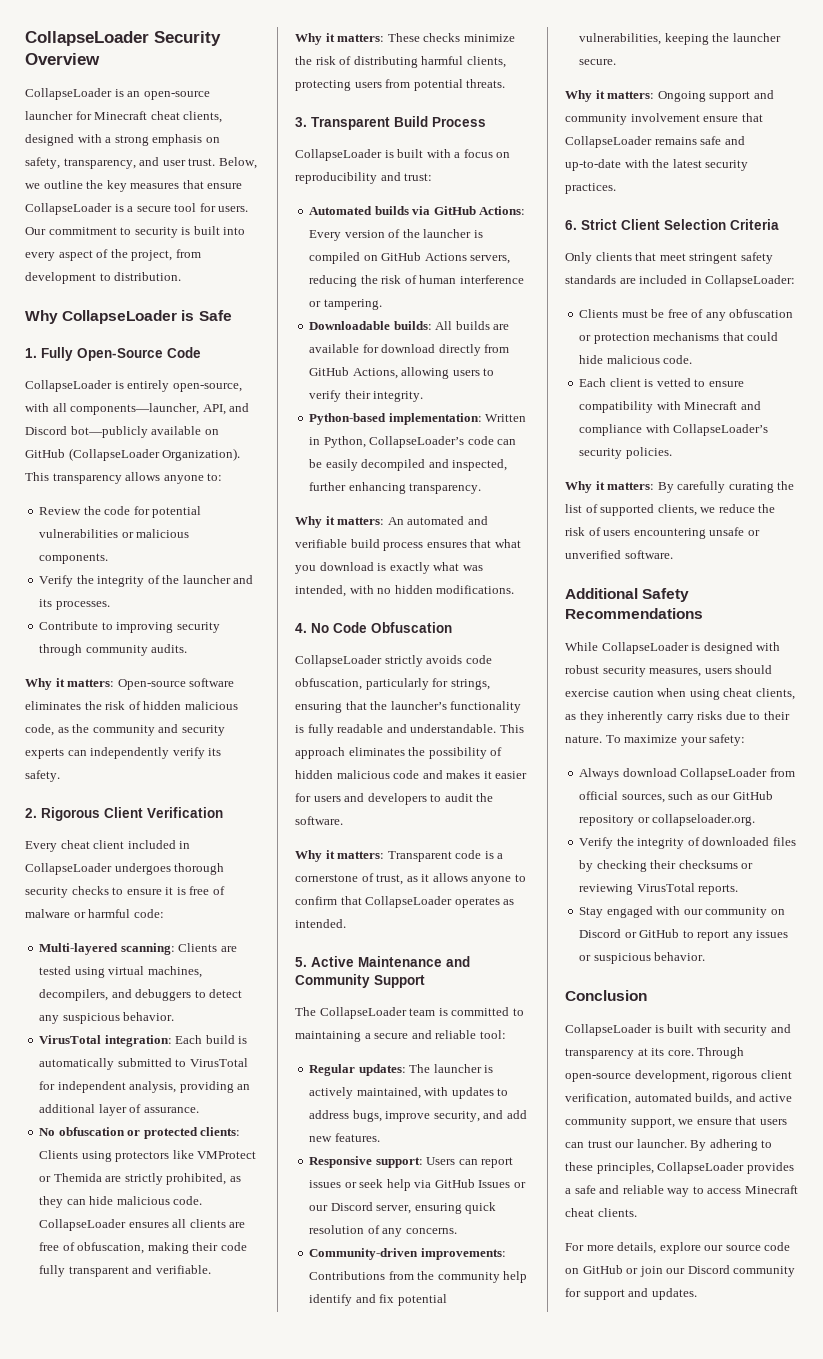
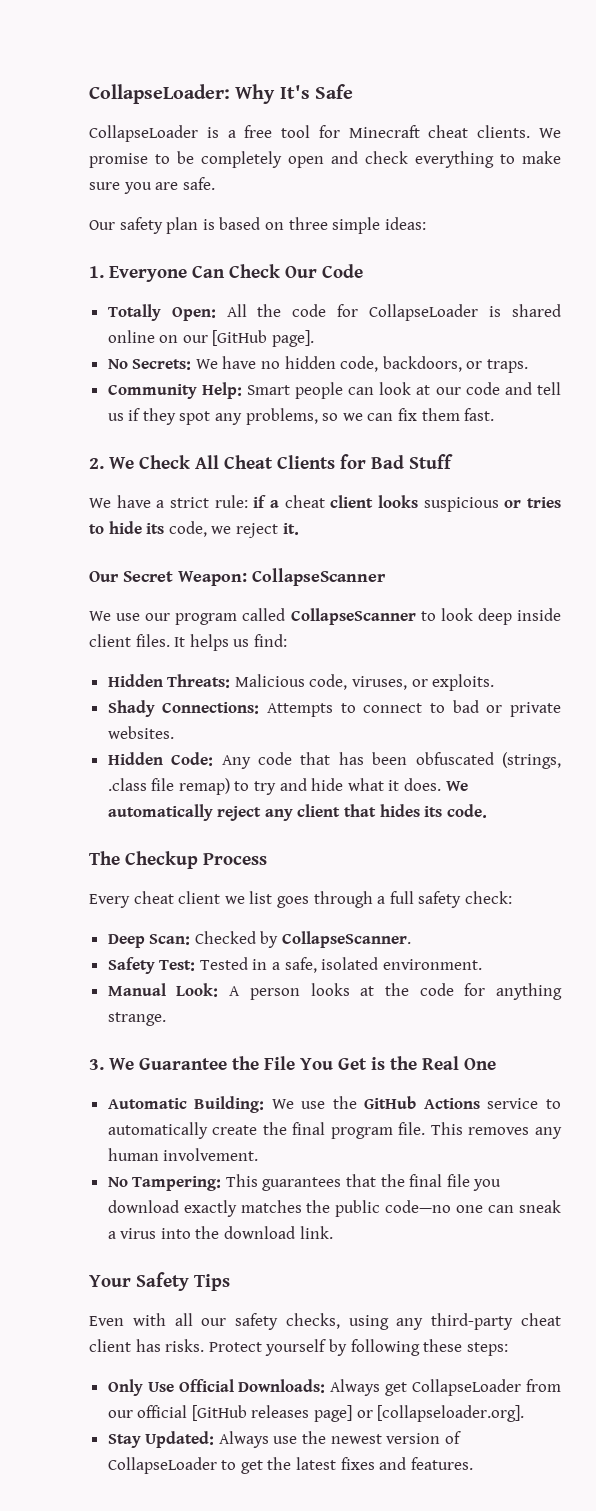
- CollapseLoader Security Overview
- CollapseLoader is an open-source launcher for Minecraft cheat clients, designed with a strong emphasis on safety, transparency, and user trust. Below, we outline the key measures that ensure CollapseLoader is a secure tool for users. Our commitment to security is built into every aspect of the project, from development to distribution.
- Why CollapseLoader is Safe
- 1. Fully Open-Source Code
- CollapseLoader is entirely open-source, with all components—launcher, API, and Discord bot—publicly available on GitHub (CollapseLoader Organization). This transparency allows anyone to:
- Review the code for potential vulnerabilities or malicious components.
- Verify the integrity of the launcher and its processes.
- Contribute to improving security through community audits.
- Why it matters: Open-source software eliminates the risk of hidden malicious code, as the community and security experts can independently verify its safety.
- 2. Rigorous Client Verification
- Every cheat client included in CollapseLoader undergoes thorough security checks to ensure it is free of malware or harmful code:
- Multi-layered scanning: Clients are tested using virtual machines, decompilers, and debuggers to detect any suspicious behavior.
- VirusTotal integration: Each build is automatically submitted to VirusTotal for independent analysis, providing an additional layer of assurance.
- No obfuscation or protected clients: Clients using protectors like VMProtect or Themida are strictly prohibited, as they can hide malicious code. CollapseLoader ensures all clients are free of obfuscation, making their code fully transparent and verifiable.
- Why it matters: These checks minimize the risk of distributing harmful clients, protecting users from potential threats.
- 3. Transparent Build Process
- CollapseLoader is built with a focus on reproducibility and trust:
- Automated builds via GitHub Actions: Every version of the launcher is compiled on GitHub Actions servers, reducing the risk of human interference or tampering.
- Downloadable builds: All builds are available for download directly from GitHub Actions, allowing users to verify their integrity.
- Python-based implementation: Written in Python, CollapseLoader’s code can be easily decompiled and inspected, further enhancing transparency.
- Why it matters: An automated and verifiable build process ensures that what you download is exactly what was intended, with no hidden modifications.
- 4. No Code Obfuscation
- CollapseLoader strictly avoids code obfuscation, particularly for strings, ensuring that the launcher’s functionality is fully readable and understandable. This approach eliminates the possibility of hidden malicious code and makes it easier for users and developers to audit the software.
- Why it matters: Transparent code is a cornerstone of trust, as it allows anyone to confirm that CollapseLoader operates as intended.
- 5. Active Maintenance and Community Support
- The CollapseLoader team is committed to maintaining a secure and reliable tool:
- Regular updates: The launcher is actively maintained, with updates to address bugs, improve security, and add new features.
- Responsive support: Users can report issues or seek help via GitHub Issues or our Discord server, ensuring quick resolution of any concerns.
- Community-driven improvements: Contributions from the community help identify and fix potential vulnerabilities, keeping the launcher secure.
- Why it matters: Ongoing support and community involvement ensure that CollapseLoader remains safe and up-to-date with the latest security practices.
- 6. Strict Client Selection Criteria
- Only clients that meet stringent safety standards are included in CollapseLoader:
- Clients must be free of any obfuscation or protection mechanisms that could hide malicious code.
- Each client is vetted to ensure compatibility with Minecraft and compliance with CollapseLoader’s security policies.
- Why it matters: By carefully curating the list of supported clients, we reduce the risk of users encountering unsafe or unverified software.
- Additional Safety Recommendations
- While CollapseLoader is designed with robust security measures, users should exercise caution when using cheat clients, as they inherently carry risks due to their nature. To maximize your safety:
- Always download CollapseLoader from official sources, such as our GitHub repository or collapseloader.org.
- Verify the integrity of downloaded files by checking their checksums or reviewing VirusTotal reports.
- Stay engaged with our community on Discord or GitHub to report any issues or suspicious behavior.
- Conclusion
- CollapseLoader is built with security and transparency at its core. Through open-source development, rigorous client verification, automated builds, and active community support, we ensure that users can trust our launcher. By adhering to these principles, CollapseLoader provides a safe and reliable way to access Minecraft cheat clients.
- For more details, explore our source code on GitHub or join our Discord community for support and updates.
+ CollapseLoader: Why It's Safe
+ CollapseLoader is a free tool for Minecraft cheat clients. We promise to be completely open and check everything to make sure you are safe.
+ Our safety plan is based on three simple ideas:
+ 1. Everyone Can Check Our Code
+ Totally Open: All the code for CollapseLoader is shared online on our [GitHub page].
+ No Secrets: We have no hidden code, backdoors, or traps.
+ Community Help: Smart people can look at our code and tell us if they spot any problems, so we can fix them fast.
+ 2. We Check All Cheat Clients for Bad Stuff
+ We have a strict rule: if a cheat client looks suspicious or tries to hide its code, we reject it.
+ Our Secret Weapon: CollapseScanner
+ We use our program called CollapseScanner to look deep inside client files. It helps us find:
+ Hidden Threats: Malicious code, viruses, or exploits.
+ Shady Connections: Attempts to connect to bad or private websites.
+ Hidden Code: Any code that has been obfuscated (strings, .class file remap) to try and hide what it does. We automatically reject any client that hides its code.
+ The Checkup Process
+ Every cheat client we list goes through a full safety check:
+ Deep Scan: Checked by CollapseScanner.
+ Safety Test: Tested in a safe, isolated environment.
+ Manual Look: A person looks at the code for anything strange.
+ 3. We Guarantee the File You Get is the Real One
+ Automatic Building: We use the GitHub Actions service to automatically create the final program file. This removes any human involvement.
+ No Tampering: This guarantees that the final file you download exactly matches the public code—no one can sneak a virus into the download link.
+ Your Safety Tips
+ Even with all our safety checks, using any third-party cheat client has risks. Protect yourself by following these steps:
+ Only Use Official Downloads: Always get CollapseLoader from our official [GitHub releases page] or [collapseloader.org].
+ Stay Updated: Always use the newest version of CollapseLoader to get the latest fixes and features.

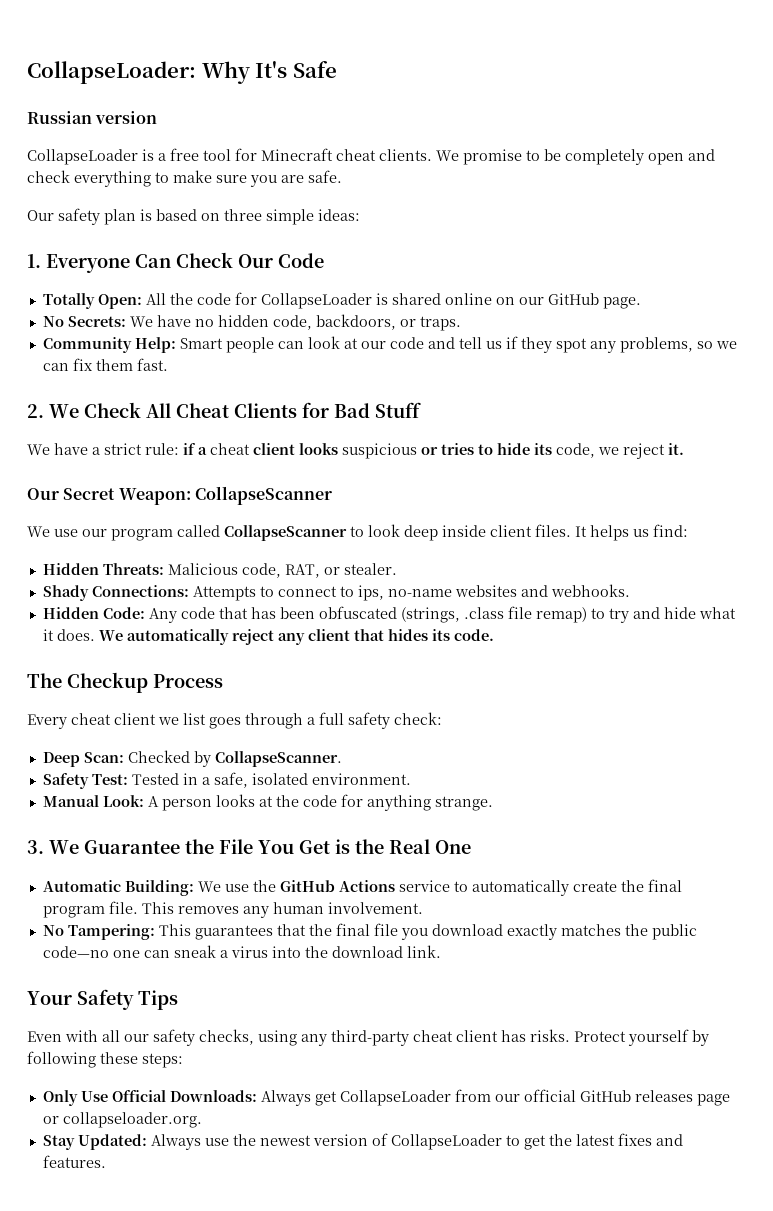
+ Russian version
- Totally Open: All the code for CollapseLoader is shared online on our [GitHub page].
+ Totally Open: All the code for CollapseLoader is shared online on our GitHub page.
- Hidden Threats: Malicious code, viruses, or exploits.
+ Hidden Threats: Malicious code, RAT, or stealer.
- Shady Connections: Attempts to connect to bad or private websites.
+ Shady Connections: Attempts to connect to ips, no-name websites and webhooks.
- Only Use Official Downloads: Always get CollapseLoader from our official [GitHub releases page] or [collapseloader.org].
+ Only Use Official Downloads: Always get CollapseLoader from our official GitHub releases page or collapseloader.org.

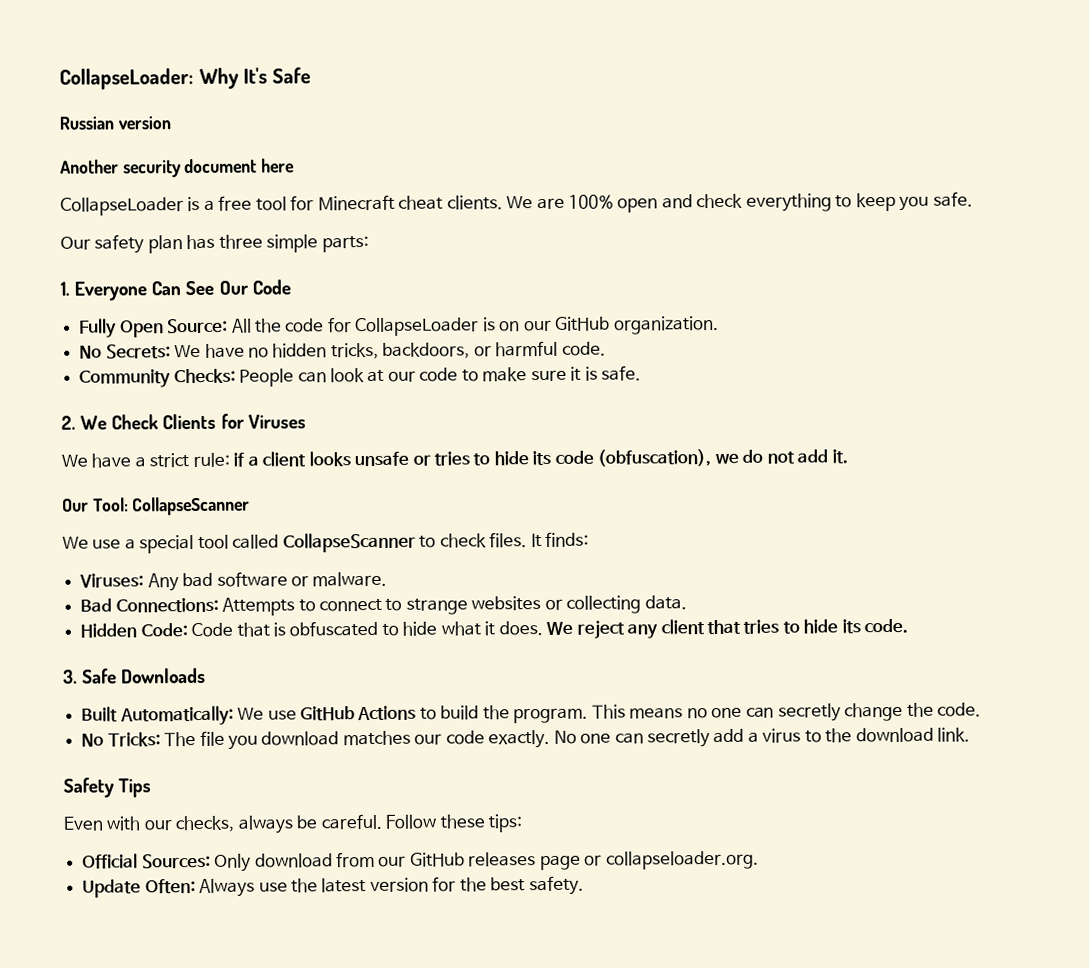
+ Another security document here
- We promise to be completely open and check everything to make sure you are safe.
+ We are 100% open and check everything to keep you safe.
- Our safety plan is based on three simple ideas:
+ Our safety plan has three simple parts:
- 1. Everyone Can Check Our Code
+ 1. Everyone Can See Our Code
- Totally Open: All the code for CollapseLoader is shared online on our GitHub page.
+ Fully Open Source: All the code for CollapseLoader is on our GitHub organization.
- No Secrets: We have no hidden code, backdoors, or traps.
+ No Secrets: We have no hidden tricks, backdoors, or harmful code.
- Community Help: Smart people can look at our code and tell us if they spot any problems, so we can fix them fast.
- 2. We Check All Cheat Clients for Bad Stuff
+ Community Checks: People can look at our code to make sure it is safe.
+ 2. We Check Clients for Viruses
- We have a strict rule: if a cheat client looks suspicious or tries to hide its code, we reject it.
+ We have a strict rule: if a client looks unsafe or tries to hide its code (obfuscation), we do not add it.
- Our Secret Weapon: CollapseScanner
+ Our Tool: CollapseScanner
- We use our program called CollapseScanner to look deep inside client files. It helps us find:
- Hidden Threats: Malicious code, RAT, or stealer.
- Shady Connections: Attempts to connect to ips, no-name websites and webhooks.
- Hidden Code: Any code that has been obfuscated (strings, .class file remap) to try and hide what it does.
+ We use a special tool called CollapseScanner to check files. It finds:
+ Viruses: Any bad software or malware.
+ Bad Connections: Attempts to connect to strange websites or collecting data.
+ Hidden Code: Code that is obfuscated to hide what it does.
- We automatically reject any client that hides its code.
+ We reject any client that tries to hide its code.
- The Checkup Process
- Every cheat client we list goes through a full safety check:
- Deep Scan: Checked by CollapseScanner.
- Safety Test: Tested in a safe, isolated environment.
- Manual Look: A person looks at the code for anything strange.
- 3. We Guarantee the File You Get is the Real One
- Automatic Building: We use the GitHub Actions service to automatically create the final program file. This removes any human involvement.
- No Tampering: This guarantees that the final file you download exactly matches the public code—no one can sneak a virus into the download link.
+ 3. Safe Downloads
+ Built Automatically: We use GitHub Actions to build the program. This means no one can secretly change the code.
+ No Tricks: The file you download matches our code exactly. No one can secretly add a virus to the download link.
- Your Safety Tips
+ Safety Tips
- Even with all our safety checks, using any third-party cheat client has risks. Protect yourself by following these steps:
- Only Use Official Downloads: Always get CollapseLoader from our official GitHub releases page or collapseloader.org.
+ Even with our checks, always be careful. Follow these tips:
+ Official Sources: Only download from our GitHub releases page or collapseloader.org.
- Stay Updated: Always use the newest version of CollapseLoader to get the latest fixes and features.
+ Update Often: Always use the latest version for the best safety.

